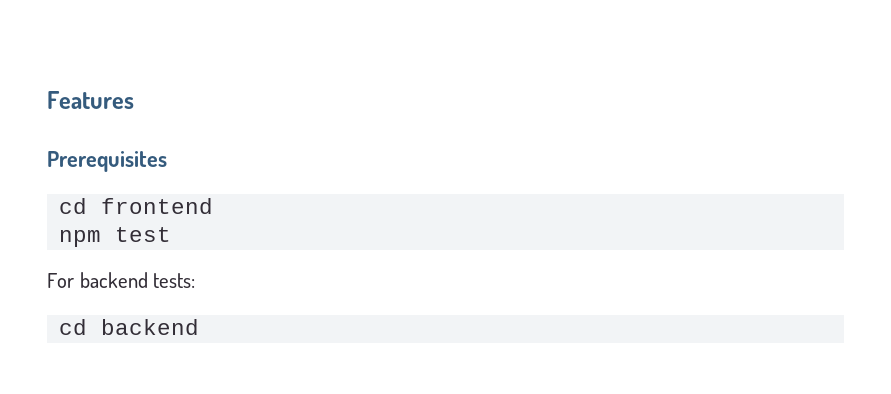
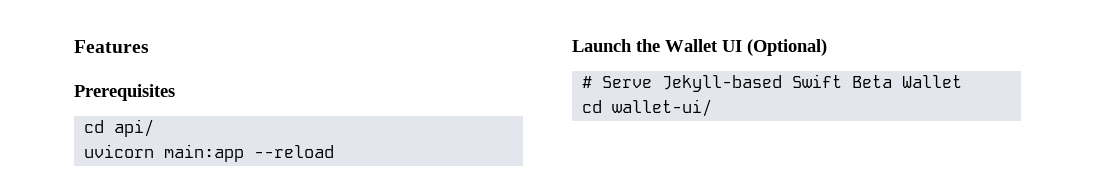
- cd frontend
- npm test
- For backend tests:
- cd backend
+ cd api/
+ uvicorn main:app --reload
+ Launch the Wallet UI (Optional)
+ # Serve Jekyll-based Swift Beta Wallet
+ cd wallet-ui/

